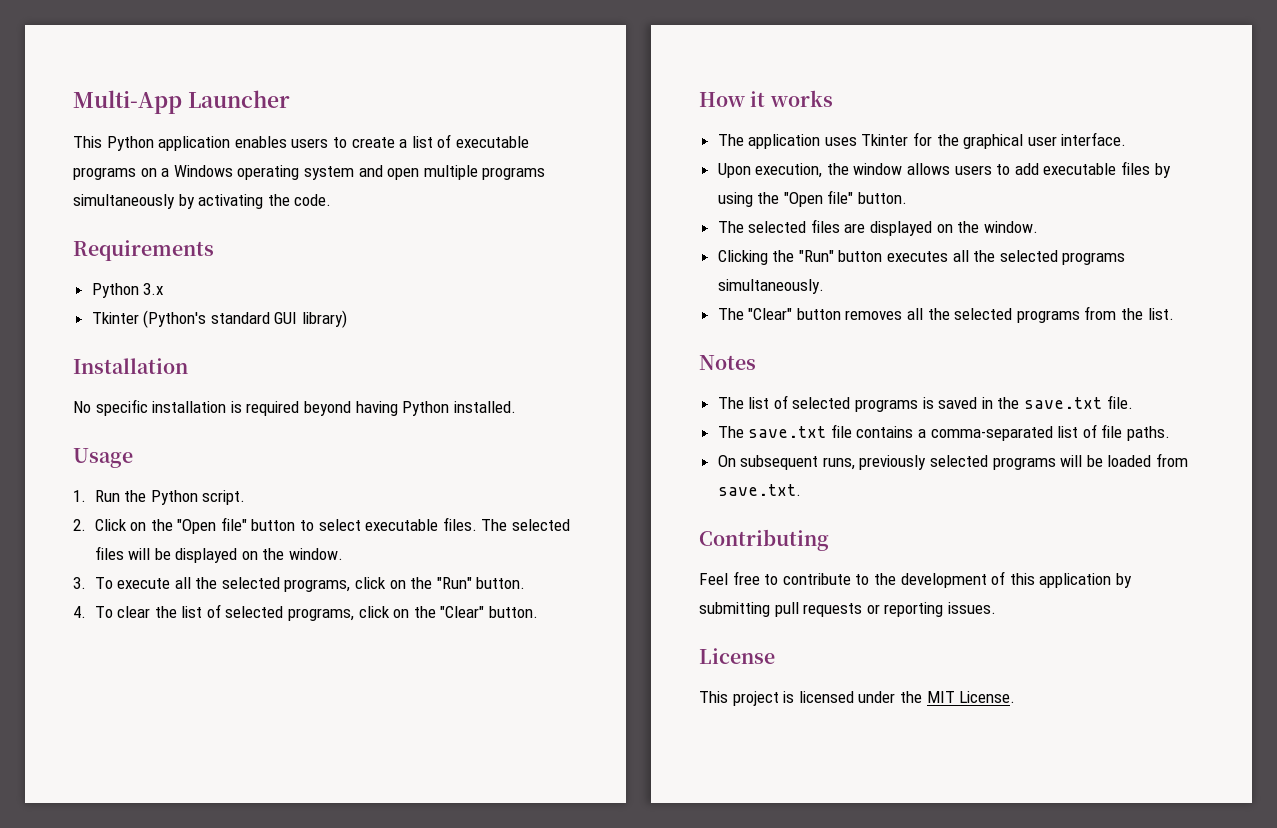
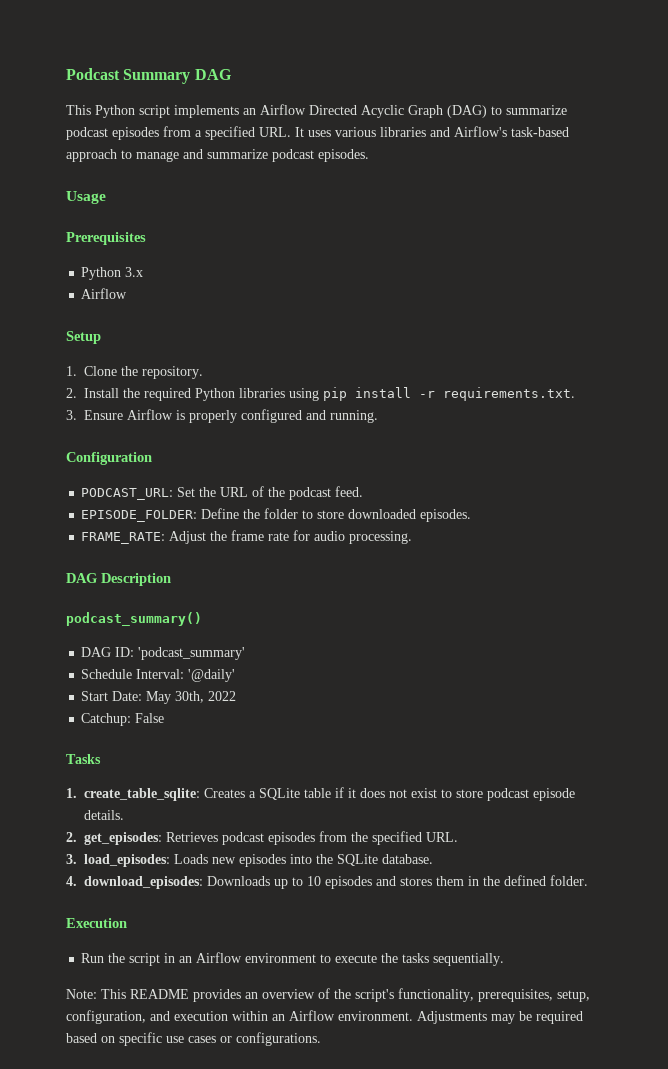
- Multi-App Launcher
+ Podcast Summary DAG
- This Python application enables users to create a list of executable programs on a Windows operating system and open multiple programs simultaneously by activating the code.
- Requirements
+ This Python script implements an Airflow Directed Acyclic Graph (DAG) to summarize podcast episodes from a specified URL. It uses various libraries and Airflow's task-based approach to manage and summarize podcast episodes.
+ Usage
+ Prerequisites
  Python 3.x
- Tkinter (Python's standard GUI library)
- Installation
- No specific installation is required beyond having Python installed.
- Usage
- 1. Run the Python script.
- 2. Click on the "Open file" button to select executable files. The selected files will be displayed on the window.
- 3. To execute all the selected programs, click on the "Run" button.
- 4. To clear the list of selected programs, click on the "Clear" button.
- How it works
- The application uses Tkinter for the graphical user interface.
- Upon execution, the window allows users to add executable files by using the "Open file" button.
- The selected files are displayed on the window.
- Clicking the "Run" button executes all the selected programs simultaneously.
- The "Clear" button removes all the selected programs from the list.
- Notes
- The list of selected programs is saved in the save.txt file.
- The save.txt file contains a comma-separated list of file paths.
- On subsequent runs, previously selected programs will be loaded from save.txt.
- Contributing
- Feel free to contribute to the development of this application by submitting pull requests or reporting issues.
- License
- This project is licensed under the MIT License.
+ Airflow
+ Setup
+ 1. Clone the repository.
+ 2. Install the required Python libraries using pip install -r requirements.txt.
+ 3. Ensure Airflow is properly configured and running.
+ Configuration
+ PODCAST_URL: Set the URL of the podcast feed.
+ EPISODE_FOLDER: Define the folder to store downloaded episodes.
+ FRAME_RATE: Adjust the frame rate for audio processing.
+ DAG Description
+ podcast_summary()
+ DAG ID: 'podcast_summary'
+ Schedule Interval: '@daily'
+ Start Date: May 30th, 2022
+ Catchup: False
+ Tasks
+ 1. create_table_sqlite: Creates a SQLite table if it does not exist to store podcast episode details.
+ 2. get_episodes: Retrieves podcast episodes from the specified URL.
+ 3. load_episodes: Loads new episodes into the SQLite database.
+ 4. download_episodes: Downloads up to 10 episodes and stores them in the defined folder.
+ Execution
+ Run the script in an Airflow environment to execute the tasks sequentially.
+ Note: This README provides an overview of the script's functionality, prerequisites, setup, configuration, and execution within an Airflow environment. Adjustments may be required based on specific use cases or configurations.

